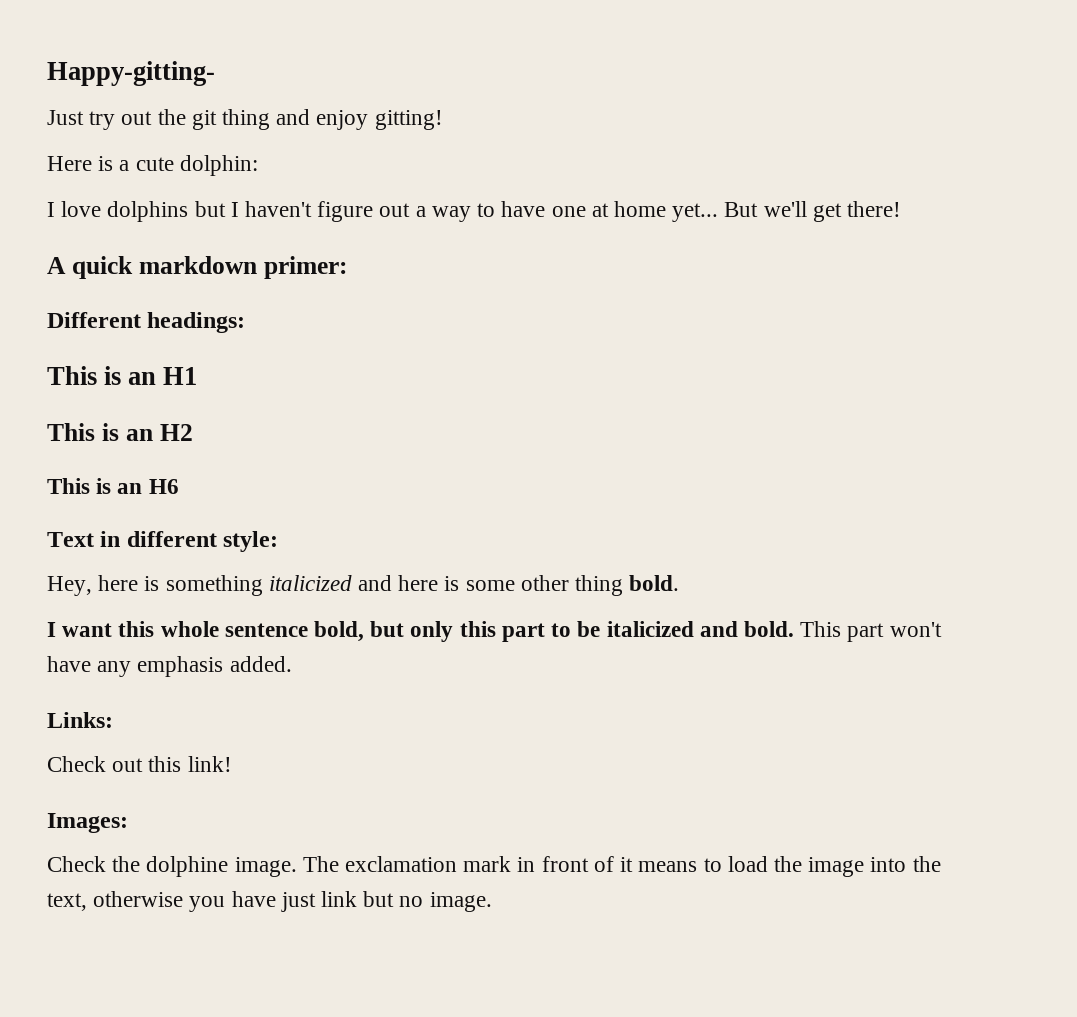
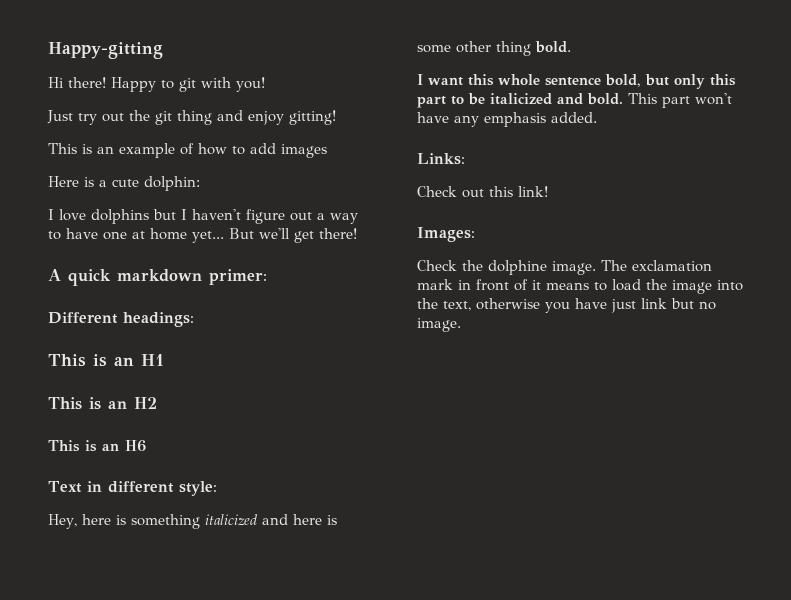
- Happy-gitting-
+ Happy-gitting
+ Hi there! Happy to git with you!
+ This is an example of how to add images

